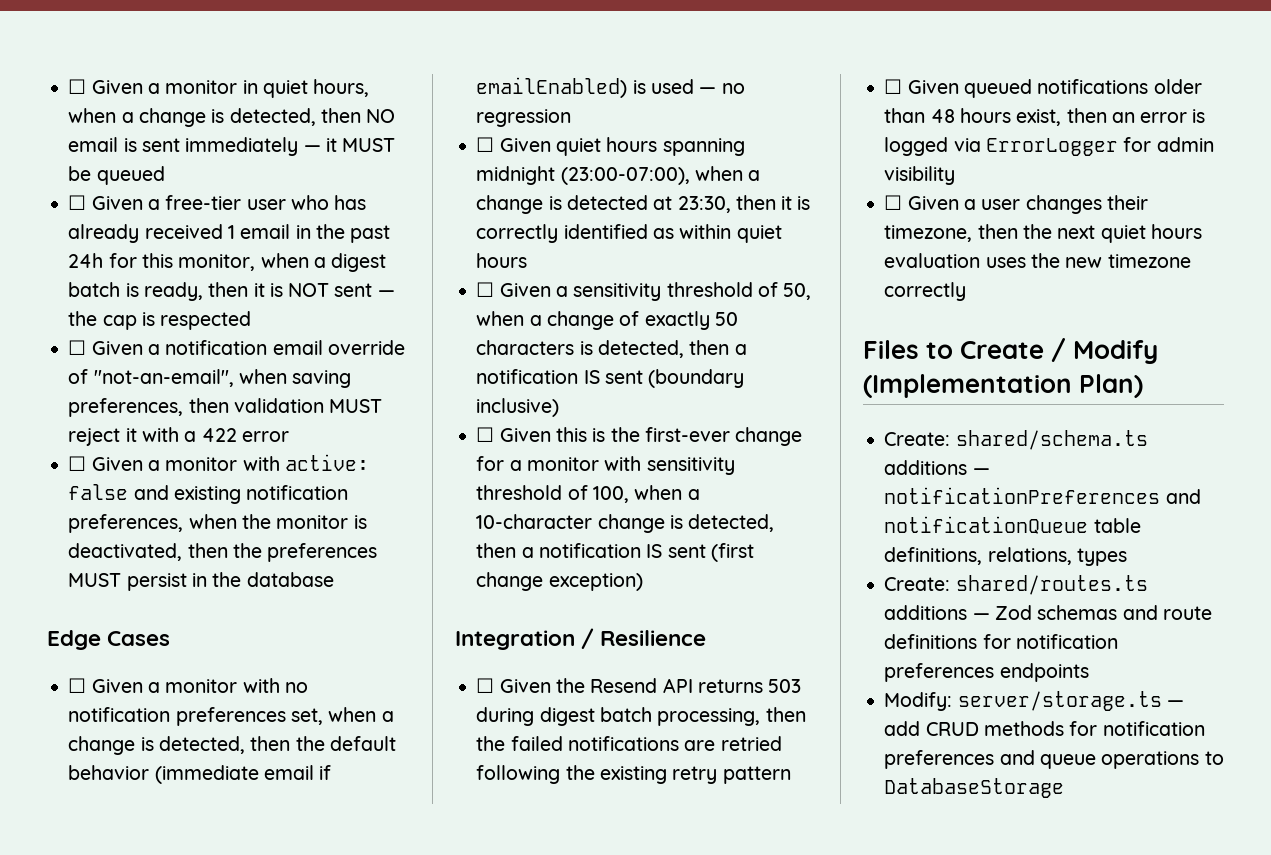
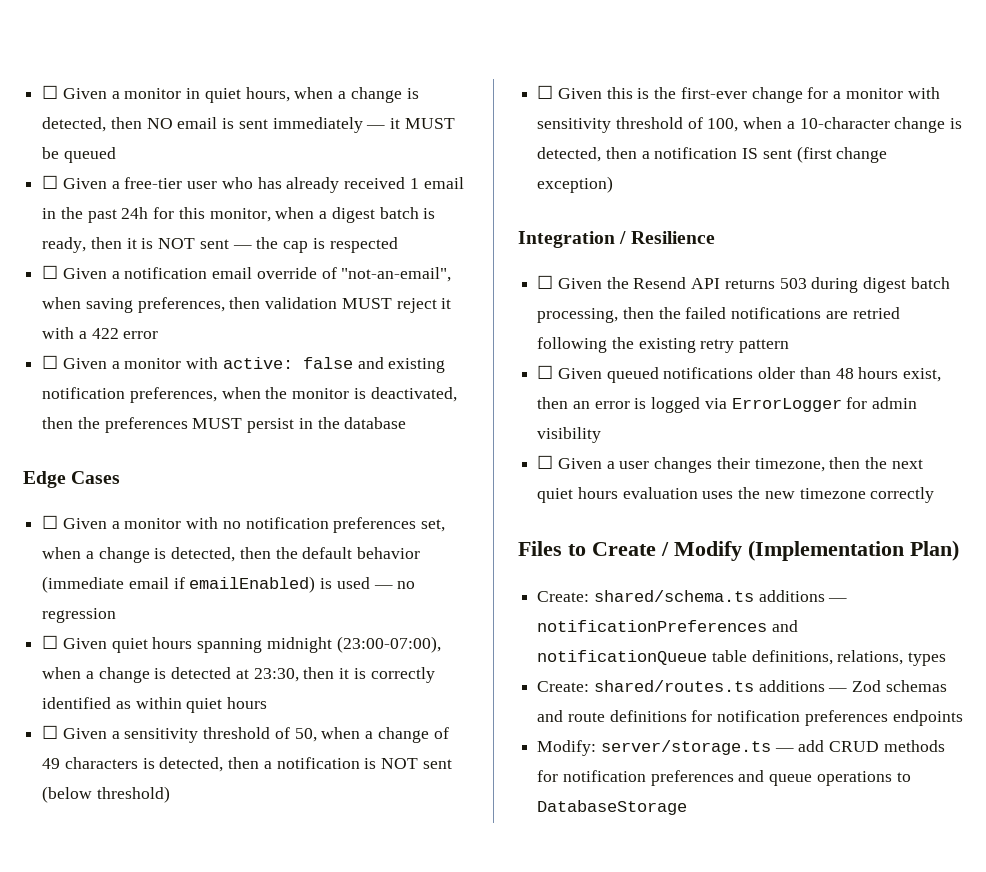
- ☐ Given a sensitivity threshold of 50, when a change of exactly 50 characters is detected, then a notification IS sent (boundary inclusive)
+ ☐ Given a sensitivity threshold of 50, when a change of 49 characters is detected, then a notification is NOT sent (below threshold)

